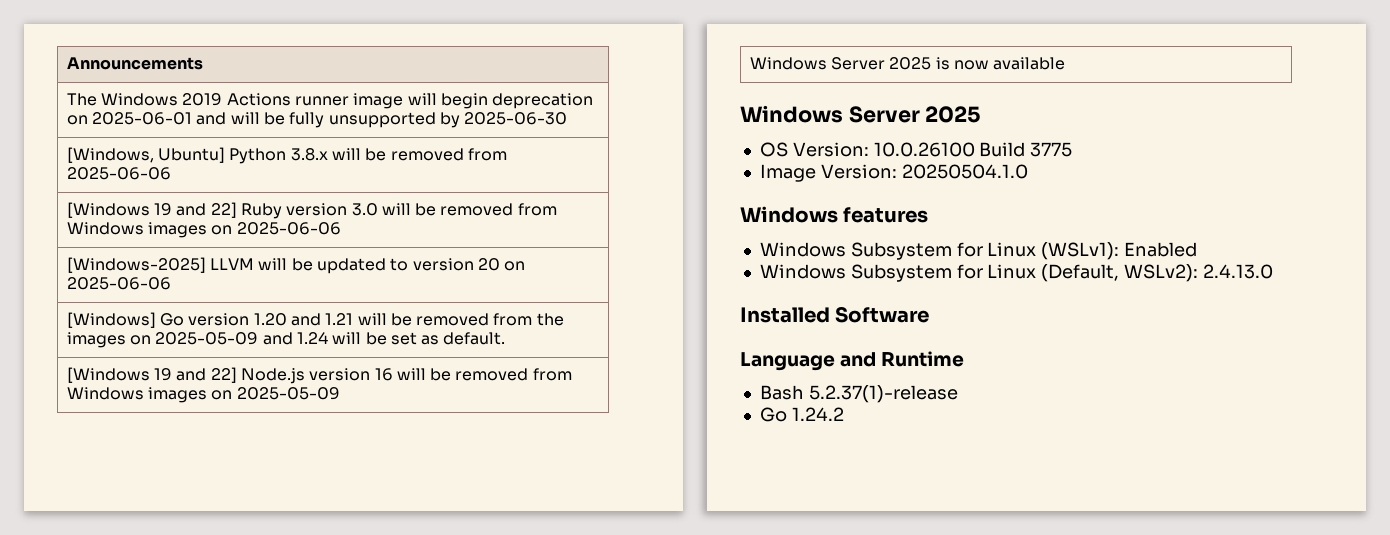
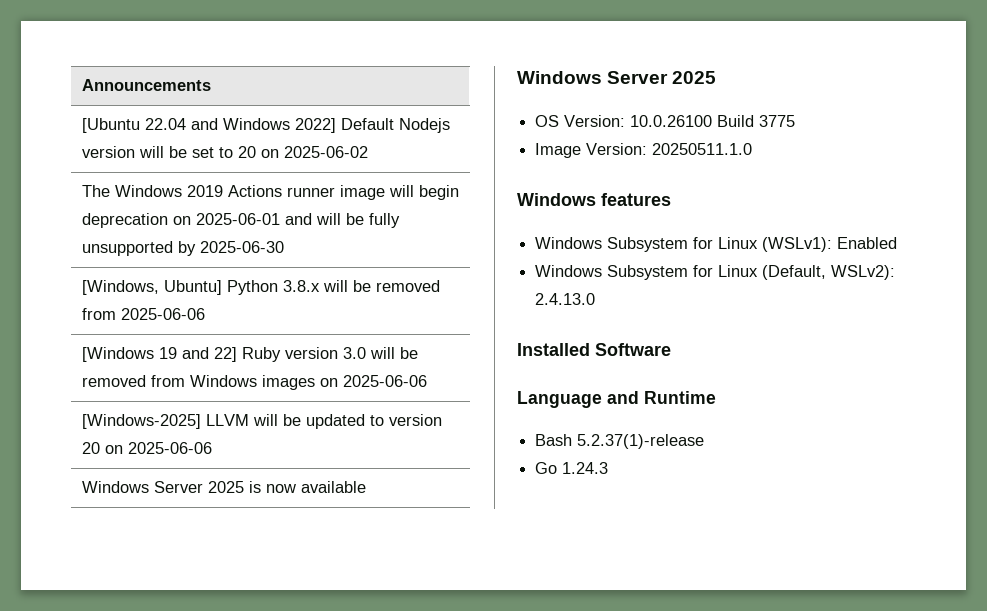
+ [Ubuntu 22.04 and Windows 2022] Default Nodejs version will be set to 20 on 2025-06-02
- [Windows] Go version 1.20 and 1.21 will be removed from the images on 2025-05-09 and 1.24 will be set as default.
- [Windows 19 and 22] Node.js version 16 will be removed from Windows images on 2025-05-09
- Image Version: 20250504.1.0
+ Image Version: 20250511.1.0
- Go 1.24.2
+ Go 1.24.3

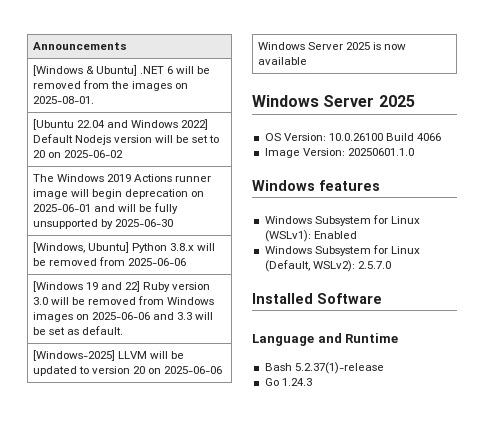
+ [Windows & Ubuntu] .NET 6 will be removed from the images on 2025-08-01.
- [Windows 19 and 22] Ruby version 3.0 will be removed from Windows images on 2025-06-06
+ [Windows 19 and 22] Ruby version 3.0 will be removed from Windows images on 2025-06-06 and 3.3 will be set as default.
- OS Version: 10.0.26100 Build 3775
+ OS Version: 10.0.26100 Build 4066
- Image Version: 20250511.1.0
+ Image Version: 20250601.1.0
- Windows Subsystem for Linux (Default, WSLv2): 2.4.13.0
+ Windows Subsystem for Linux (Default, WSLv2): 2.5.7.0

